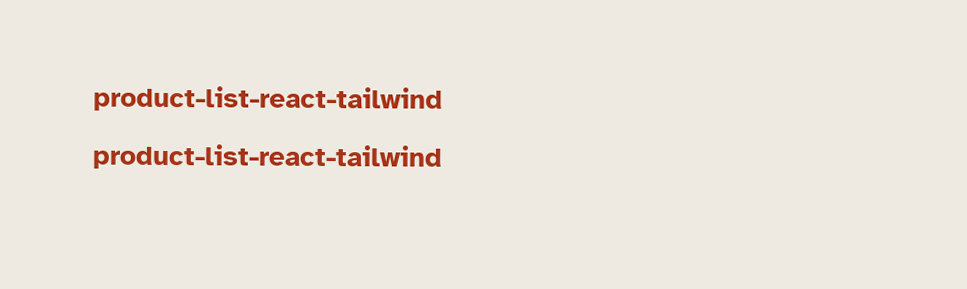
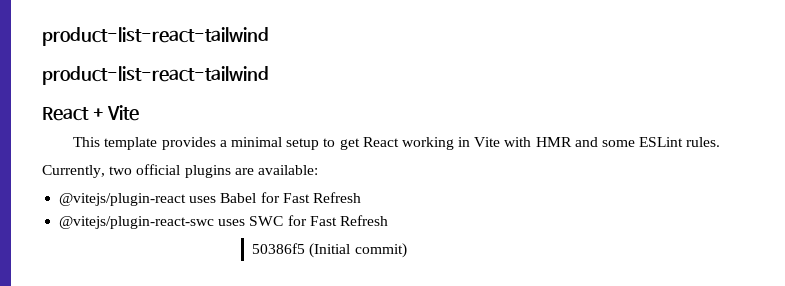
+ React + Vite
+ This template provides a minimal setup to get React working in Vite with HMR and some ESLint rules.
+ Currently, two official plugins are available:
+ @vitejs/plugin-react uses Babel for Fast Refresh
+ @vitejs/plugin-react-swc uses SWC for Fast Refresh
+ 50386f5 (Initial commit)

